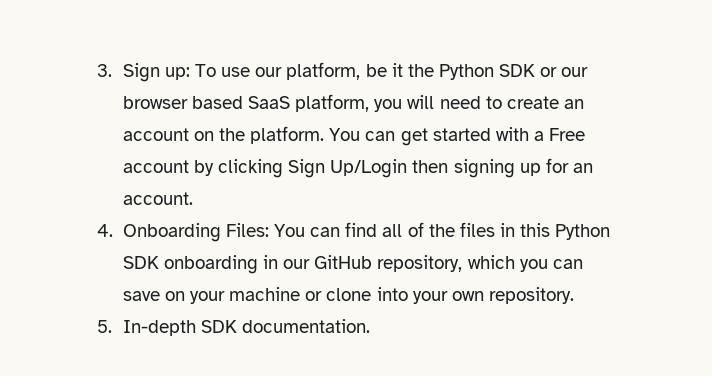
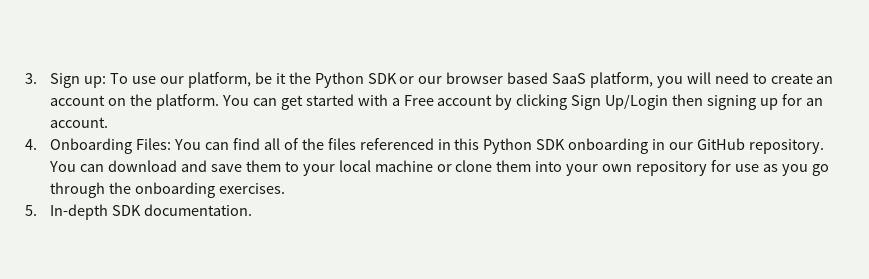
- 4. Onboarding Files: You can find all of the files in this Python SDK onboarding in our GitHub repository, which you can save on your machine or clone into your own repository.
+ 4. Onboarding Files: You can find all of the files referenced in this Python SDK onboarding in our GitHub repository. You can download and save them to your local machine or clone them into your own repository for use as you go through the onboarding exercises.

